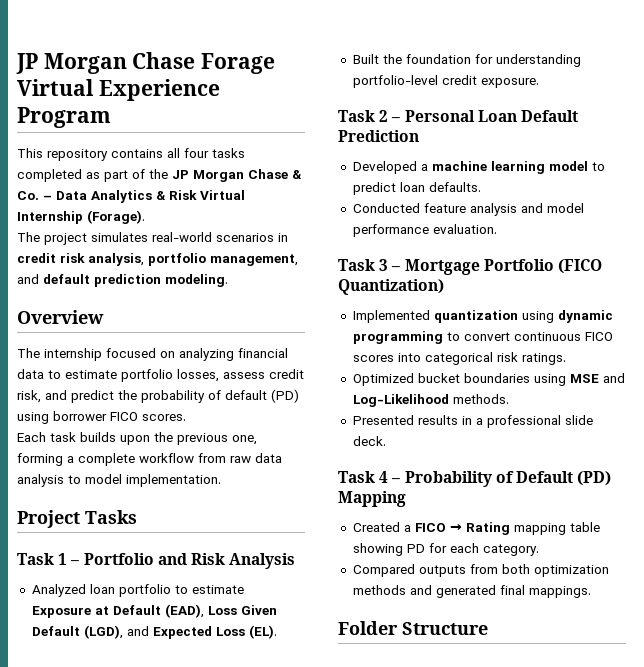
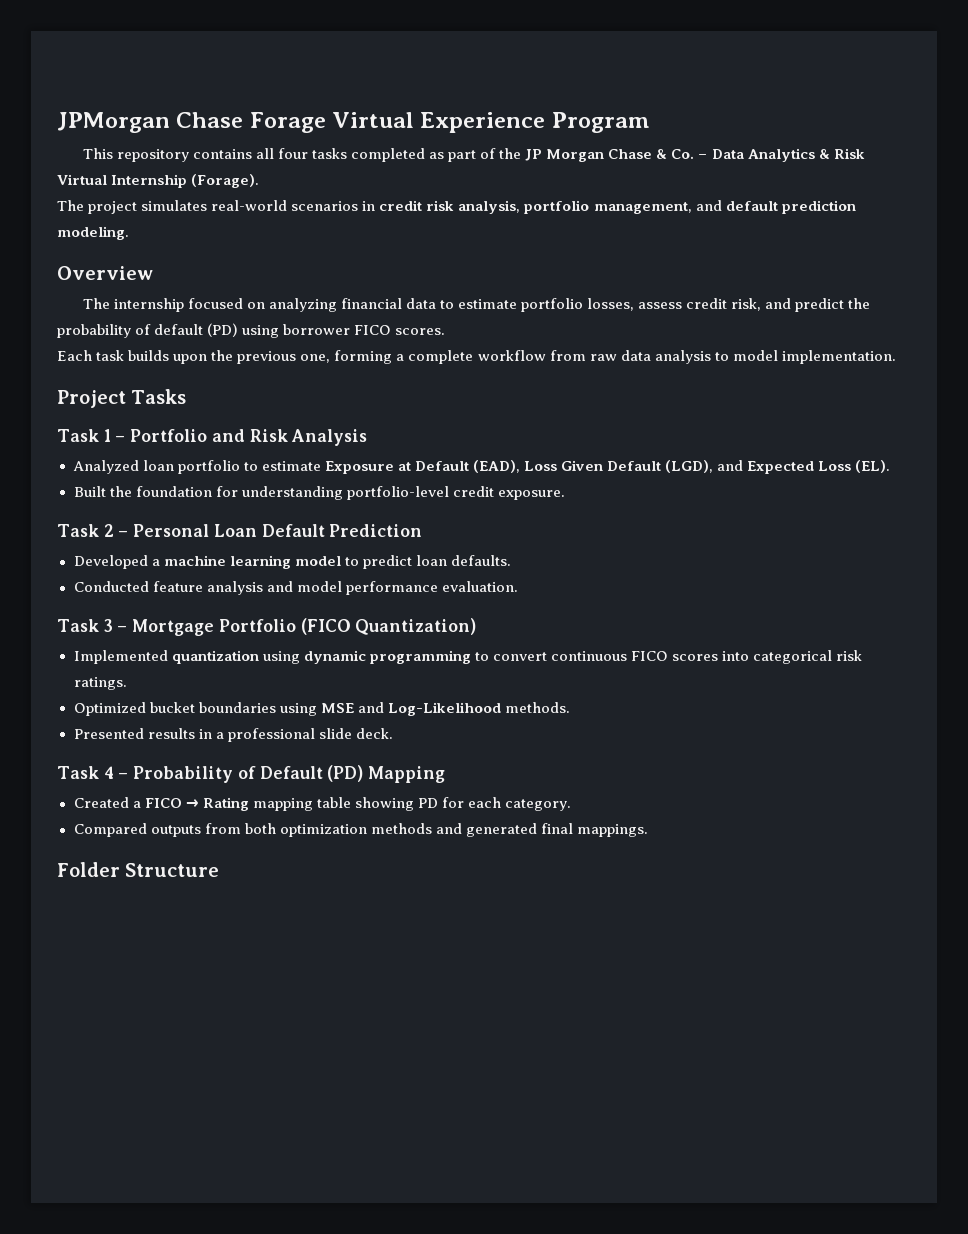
- JP Morgan Chase Forage Virtual Experience Program
+ JPMorgan Chase Forage Virtual Experience Program

